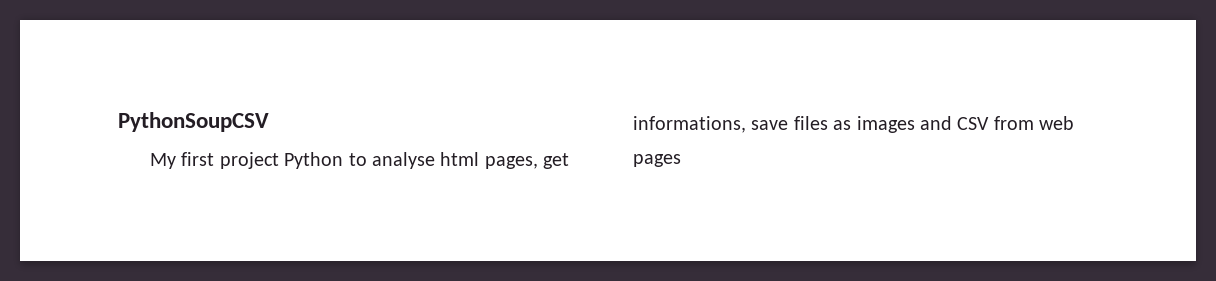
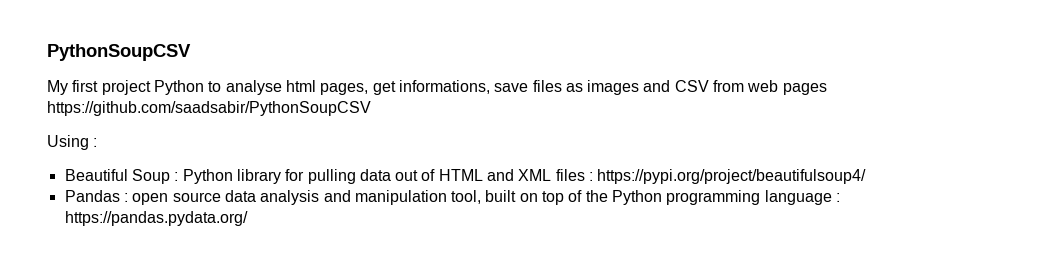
- My first project Python to analyse html pages, get informations, save files as images and CSV from web pages
+ My first project Python to analyse html pages, get informations, save files as images and CSV from web pages https://github.com/saadsabir/PythonSoupCSV
+ Using :
+ Beautiful Soup : Python library for pulling data out of HTML and XML files : https://pypi.org/project/beautifulsoup4/
+ Pandas : open source data analysis and manipulation tool, built on top of the Python programming language : https://pandas.pydata.org/

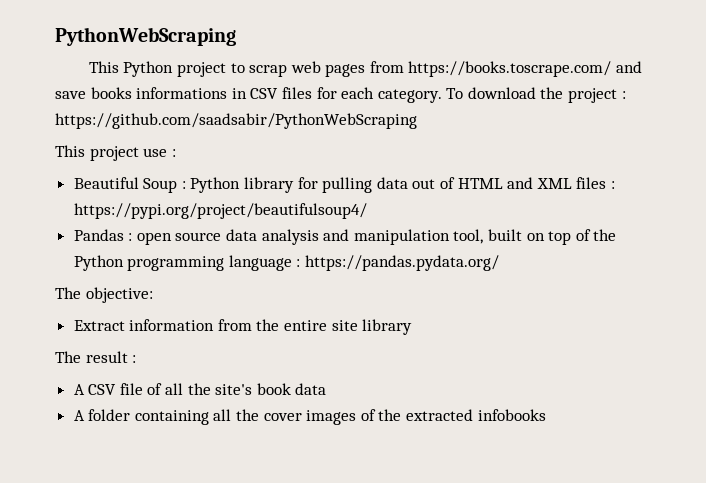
- PythonSoupCSV
- My first project Python to analyse html pages, get informations, save files as images and CSV from web pages https://github.com/saadsabir/PythonSoupCSV
- Using :
+ PythonWebScraping
+ This Python project to scrap web pages from https://books.toscrape.com/ and save books informations in CSV files for each category. To download the project : https://github.com/saadsabir/PythonWebScraping
+ This project use :
+ The objective:
+ Extract information from the entire site library
+ The result :
+ A CSV file of all the site's book data
+ A folder containing all the cover images of the extracted infobooks

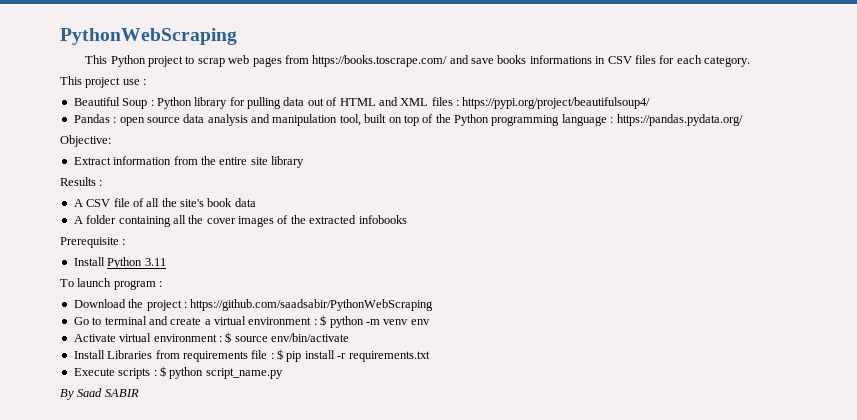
- To download the project : https://github.com/saadsabir/PythonWebScraping
- The objective:
+ Objective:
- The result :
+ Results :
+ Prerequisite :
+ Install Python 3.11
+ To launch program :
+ Download the project : https://github.com/saadsabir/PythonWebScraping
+ Go to terminal and create a virtual environment : $ python -m venv env
+ Activate virtual environment : $ source env/bin/activate
+ Install Libraries from requirements file : $ pip install -r requirements.txt
+ Execute scripts : $ python script_name.py
+ By Saad SABIR

